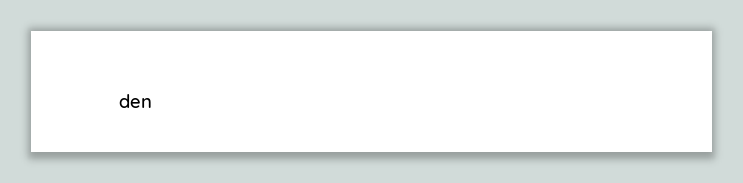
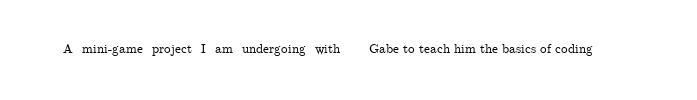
- den
+ A mini-game project I am undergoing with Gabe to teach him the basics of coding

